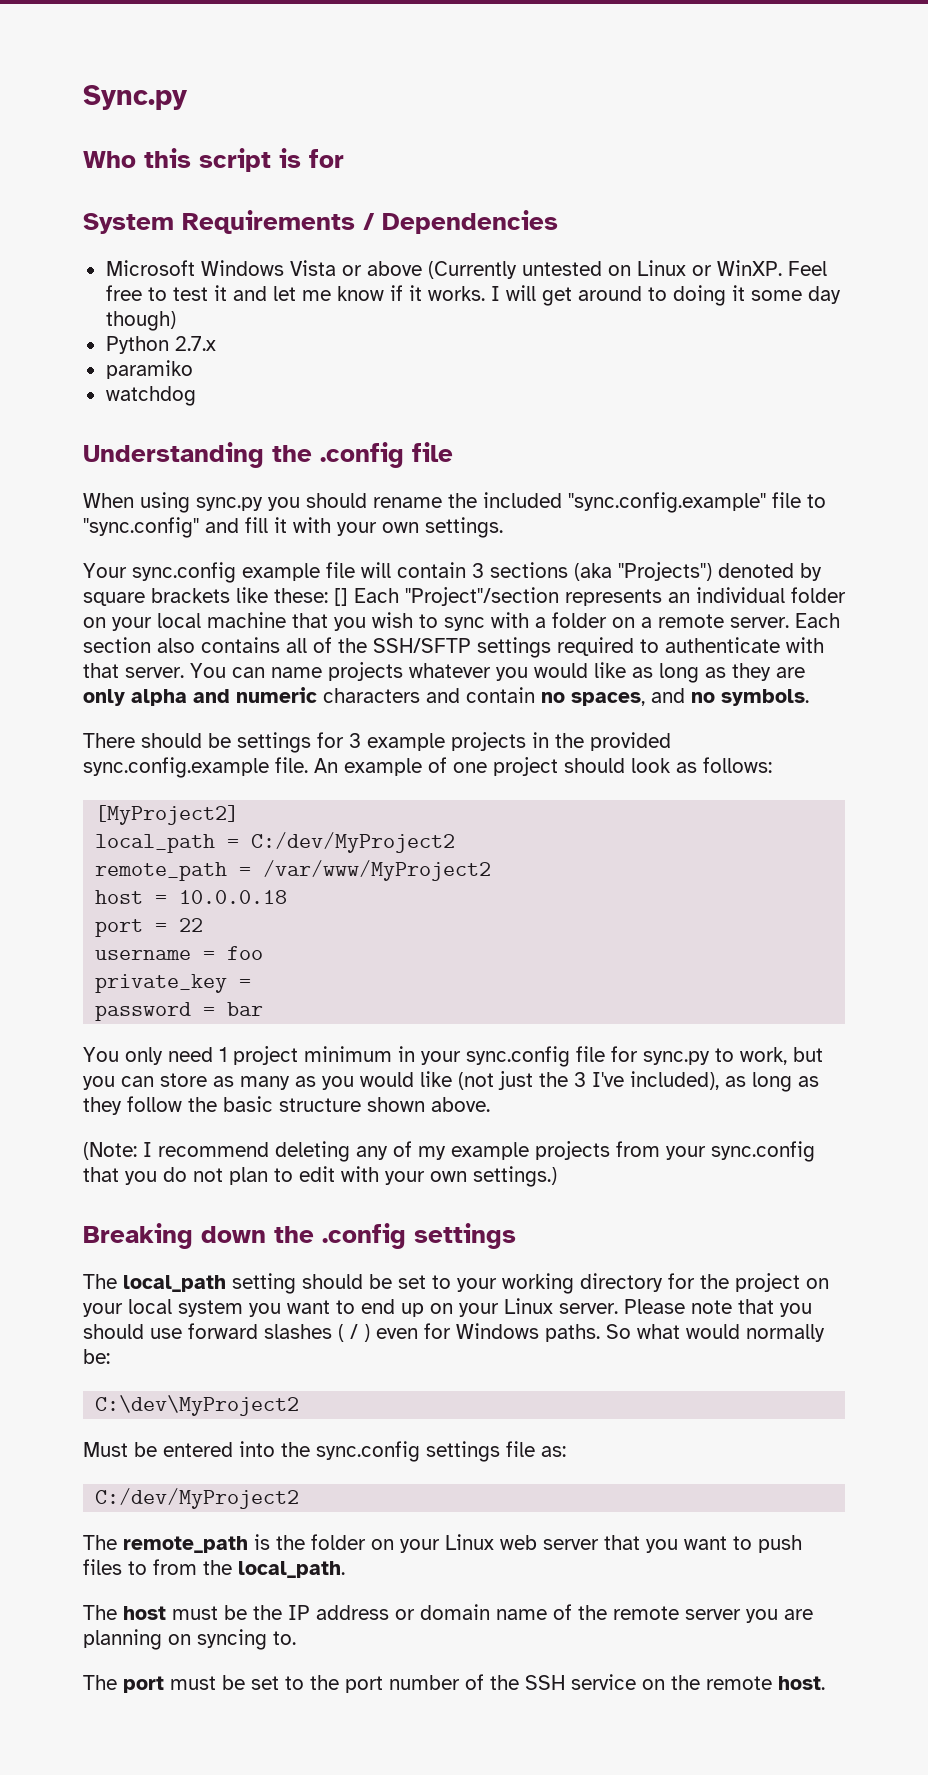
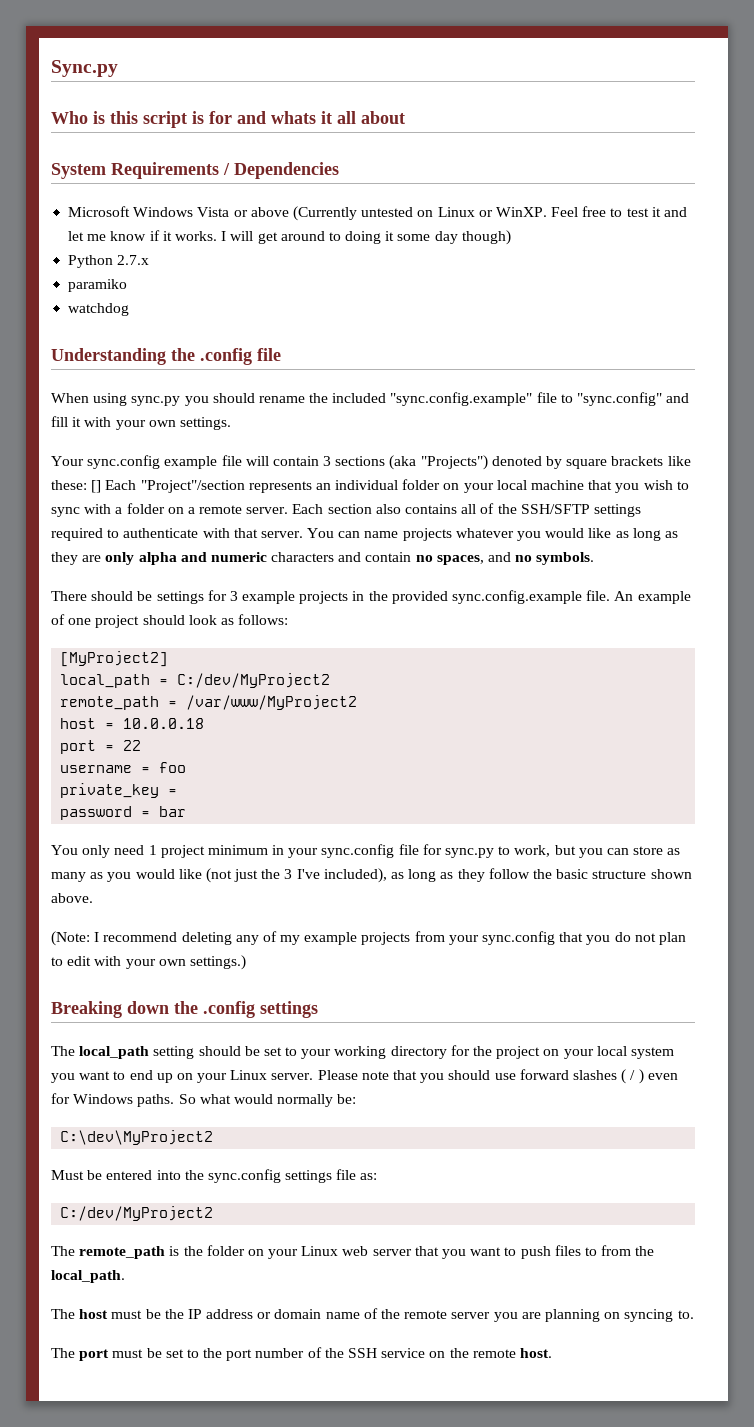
- Who this script is for
+ Who is this script is for and whats it all about

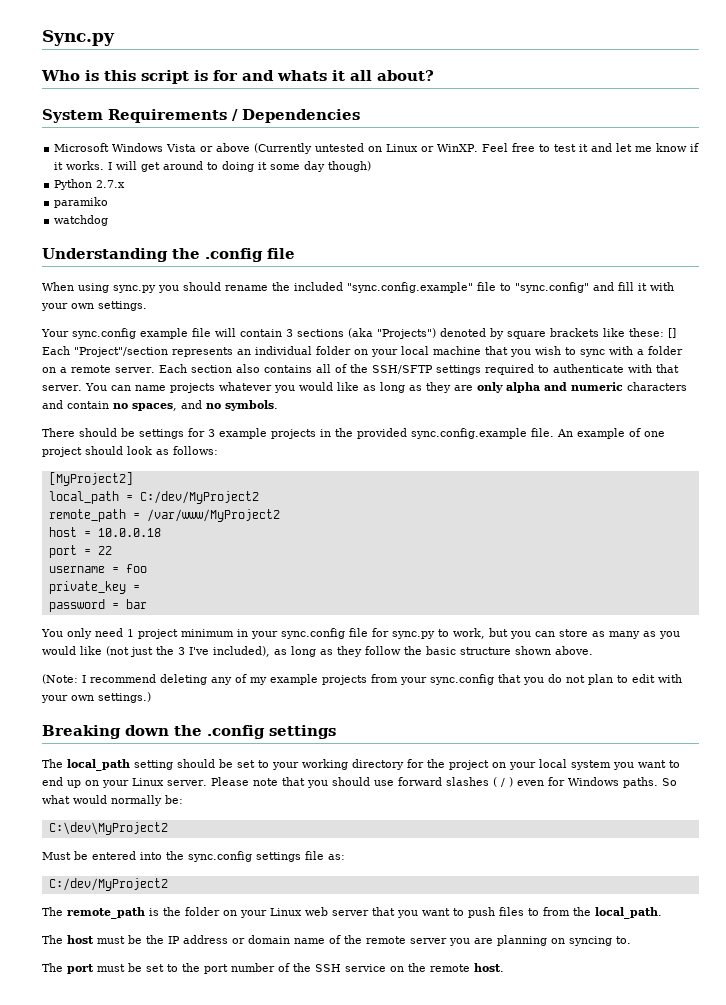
- Who is this script is for and whats it all about
+ Who is this script is for and whats it all about?

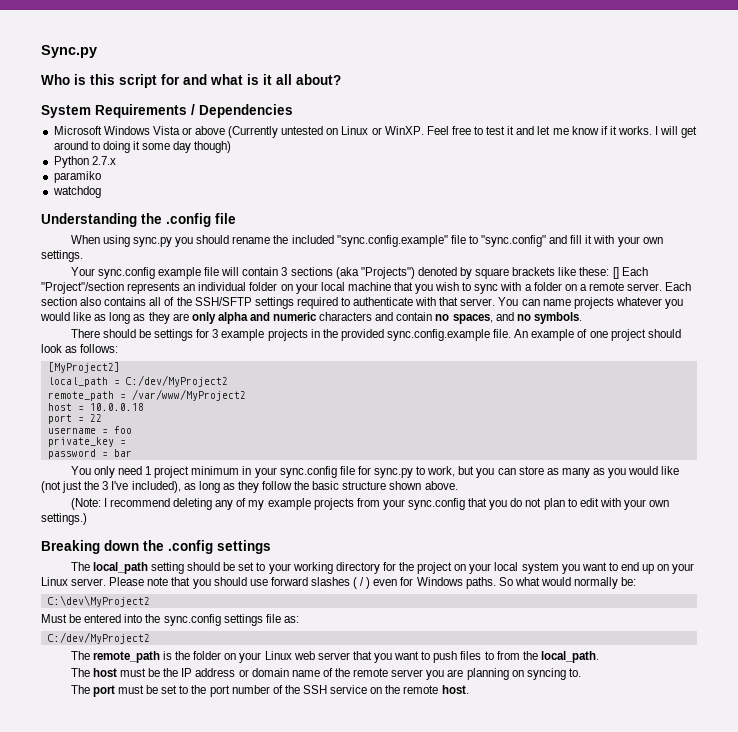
- Who is this script is for and whats it all about?
+ Who is this script for and what is it all about?

